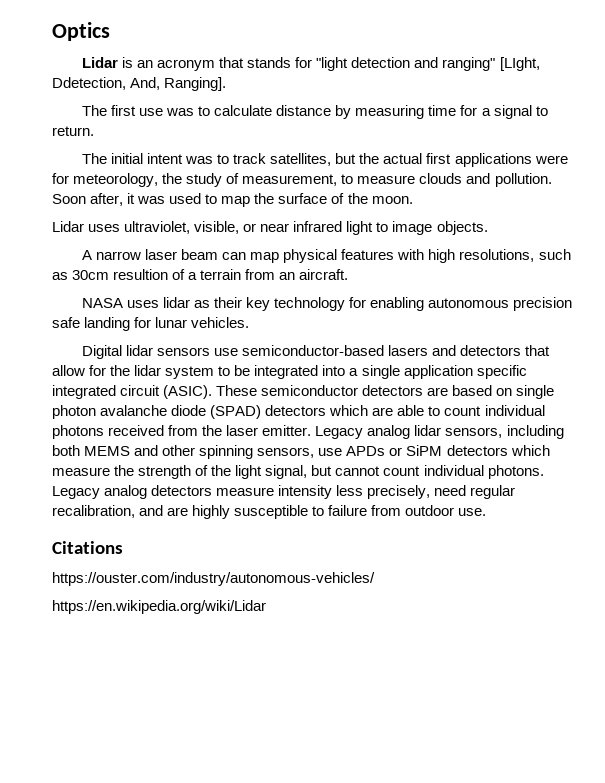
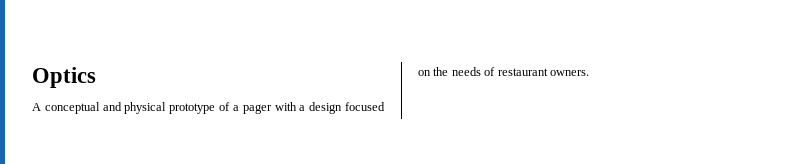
- Lidar is an acronym that stands for "light detection and ranging" [LIght, Ddetection, And, Ranging].
- The first use was to calculate distance by measuring time for a signal to return.
- The initial intent was to track satellites, but the actual first applications were for meteorology, the study of measurement, to measure clouds and pollution. Soon after, it was used to map the surface of the moon.
- Lidar uses ultraviolet, visible, or near infrared light to image objects.
- A narrow laser beam can map physical features with high resolutions, such as 30cm resultion of a terrain from an aircraft.
- NASA uses lidar as their key technology for enabling autonomous precision safe landing for lunar vehicles.
- Digital lidar sensors use semiconductor-based lasers and detectors that allow for the lidar system to be integrated into a single application specific integrated circuit (ASIC). These semiconductor detectors are based on single photon avalanche diode (SPAD) detectors which are able to count individual photons received from the laser emitter. Legacy analog lidar sensors, including both MEMS and other spinning sensors, use APDs or SiPM detectors which measure the strength of the light signal, but cannot count individual photons. Legacy analog detectors measure intensity less precisely, need regular recalibration, and are highly susceptible to failure from outdoor use.
- Citations
- https://ouster.com/industry/autonomous-vehicles/
- https://en.wikipedia.org/wiki/Lidar
+ A conceptual and physical prototype of a pager with a design focused on the needs of restaurant owners.

